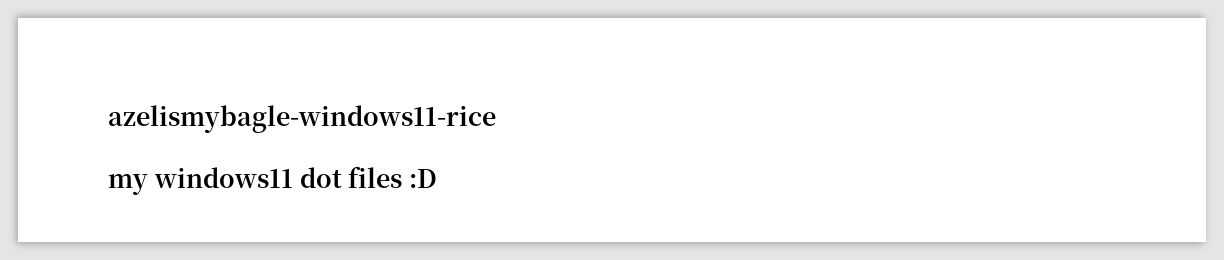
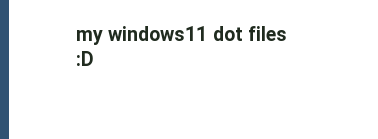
- azelismybagle-windows11-rice

